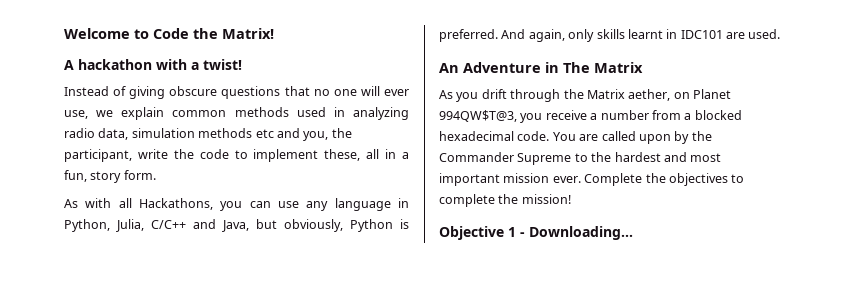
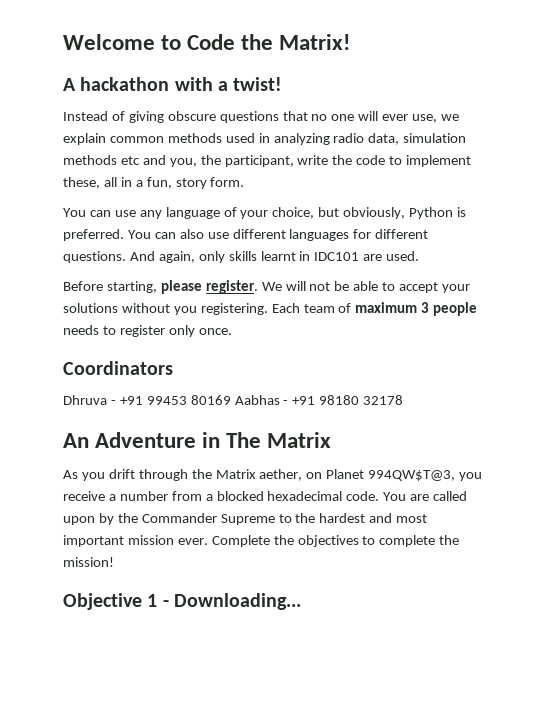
- As with all Hackathons, you can use any language in Python, Julia, C/C++ and Java, but obviously, Python is preferred.
+ You can use any language of your choice, but obviously, Python is preferred.
+ You can also use different languages for different questions.
+ Before starting, please register. We will not be able to accept your solutions without you registering. Each team of maximum 3 people needs to register only once.
+ Coordinators
+ Dhruva - +91 99453 80169 Aabhas - +91 98180 32178

